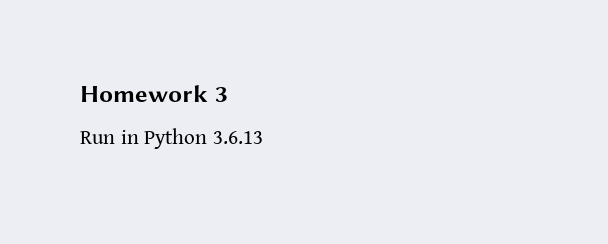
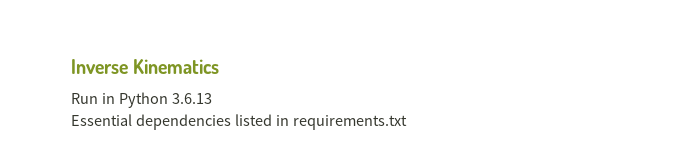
- Homework 3
+ Inverse Kinematics
+ Essential dependencies listed in requirements.txt

